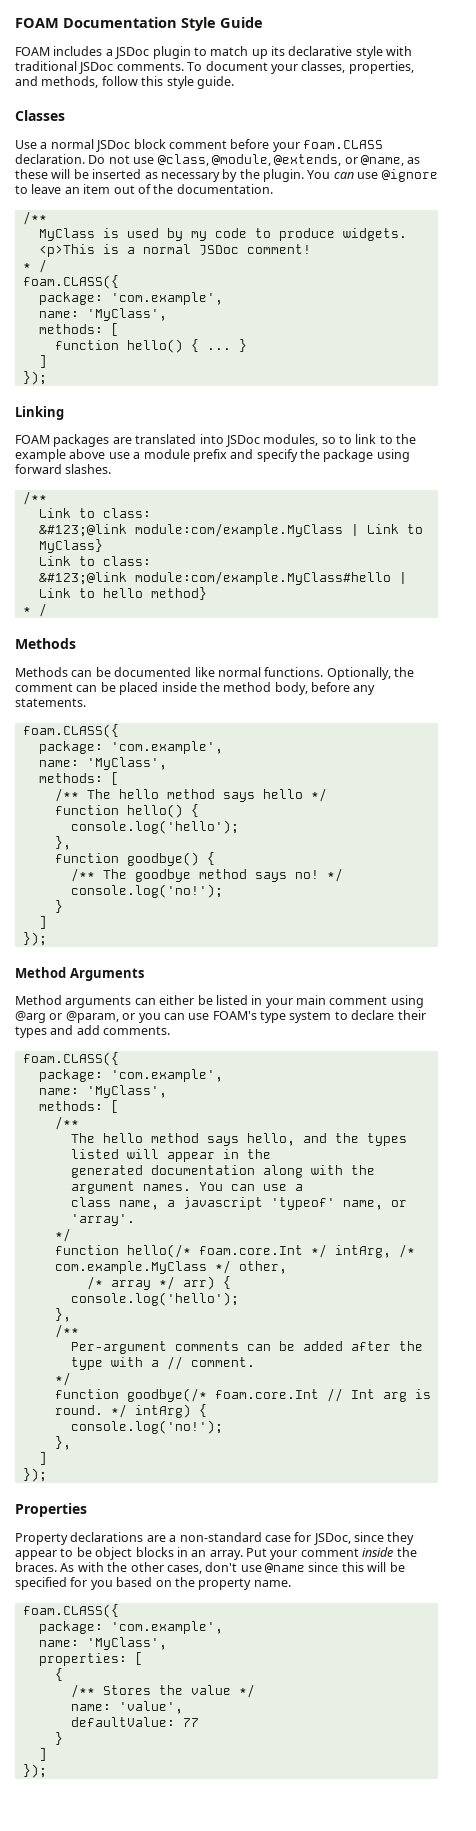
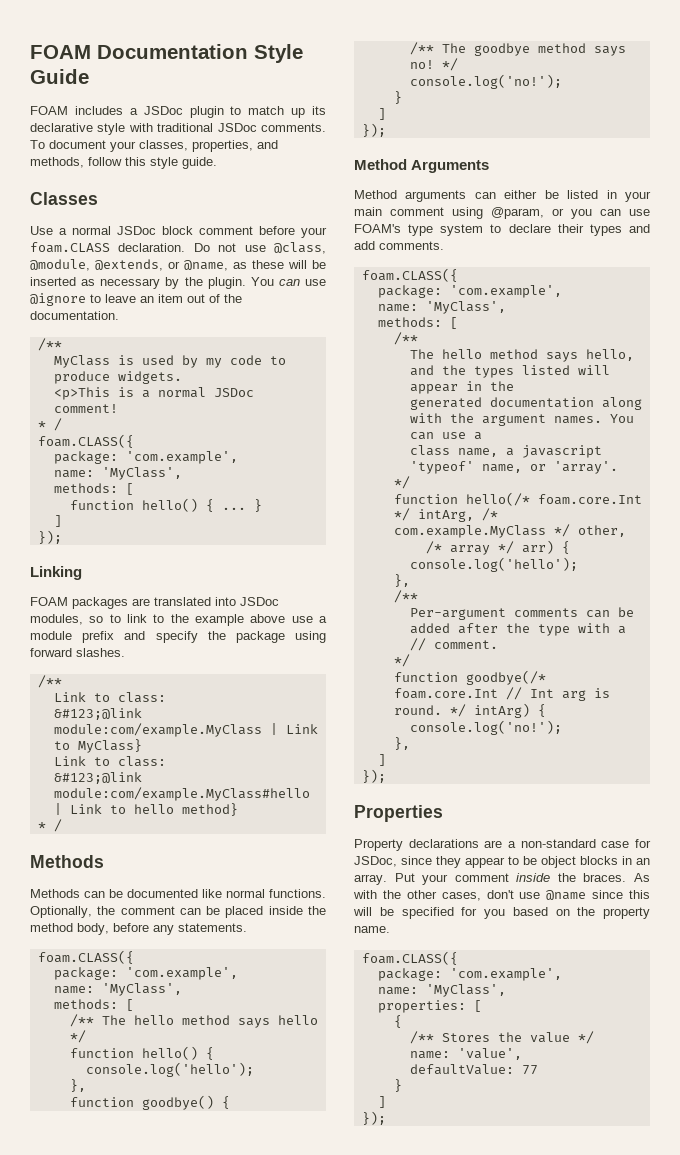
- Method arguments can either be listed in your main comment using @arg or @param, or you can use FOAM's type system to declare their types and add comments.
+ Method arguments can either be listed in your main comment using @param, or you can use FOAM's type system to declare their types and add comments.

